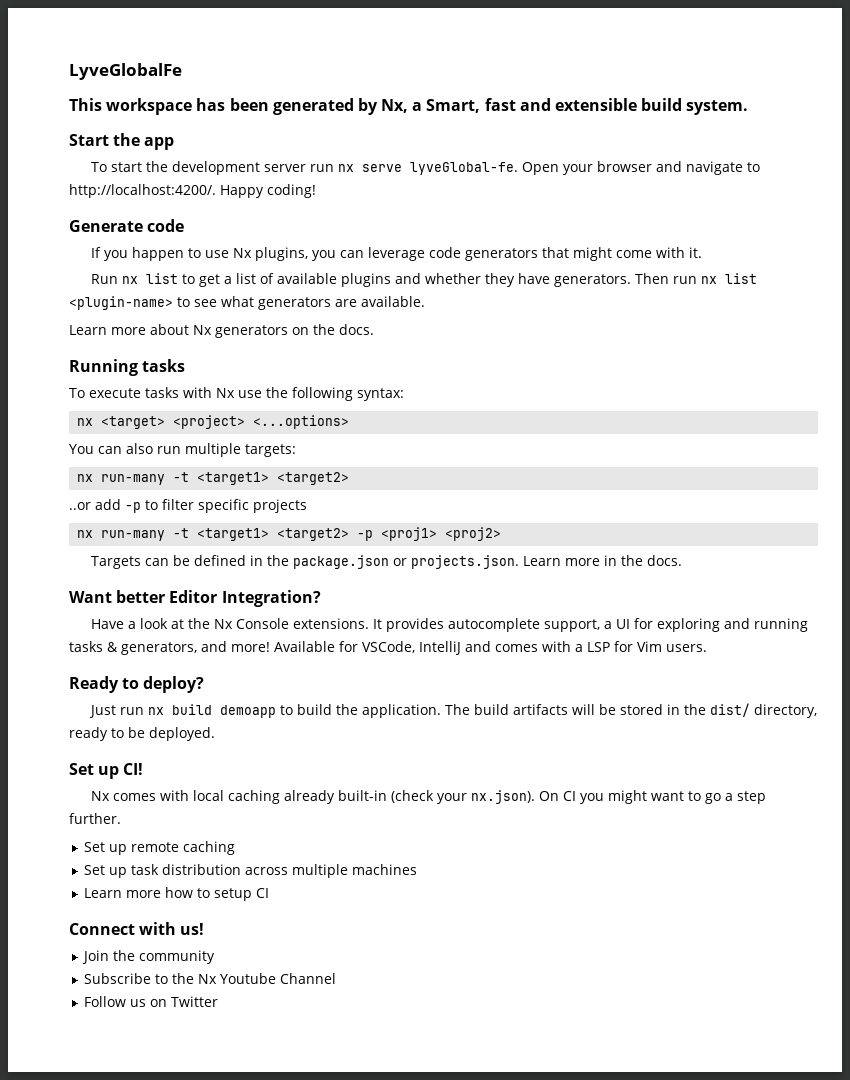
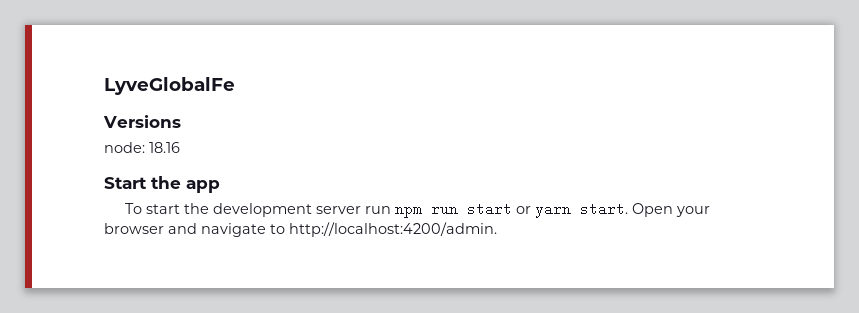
- This workspace has been generated by Nx, a Smart, fast and extensible build system.
+ Versions
+ node: 18.16
- To start the development server run nx serve lyveGlobal-fe.
+ To start the development server run npm run start or yarn start.
- Open your browser and navigate to http://localhost:4200/. Happy coding!
- Generate code
- If you happen to use Nx plugins, you can leverage code generators that might come with it.
- Run nx list to get a list of available plugins and whether they have generators. Then run nx list <plugin-name> to see what generators are available.
- Learn more about Nx generators on the docs.
- Running tasks
- To execute tasks with Nx use the following syntax:
- nx <target> <project> <...options>
- You can also run multiple targets:
- nx run-many -t <target1> <target2>
- ..or add -p to filter specific projects
- nx run-many -t <target1> <target2> -p <proj1> <proj2>
- Targets can be defined in the package.json or projects.json. Learn more in the docs.
- Want better Editor Integration?
- Have a look at the Nx Console extensions. It provides autocomplete support, a UI for exploring and running tasks & generators, and more! Available for VSCode, IntelliJ and comes with a LSP for Vim users.
- Ready to deploy?
- Just run nx build demoapp to build the application. The build artifacts will be stored in the dist/ directory, ready to be deployed.
- Set up CI!
- Nx comes with local caching already built-in (check your nx.json). On CI you might want to go a step further.
- Set up remote caching
- Set up task distribution across multiple machines
- Learn more how to setup CI
- Connect with us!
- Join the community
- Subscribe to the Nx Youtube Channel
- Follow us on Twitter
+ Open your browser and navigate to http://localhost:4200/admin.

